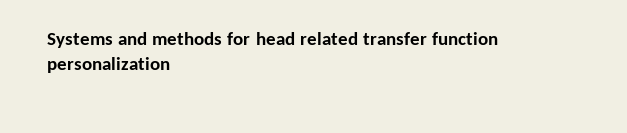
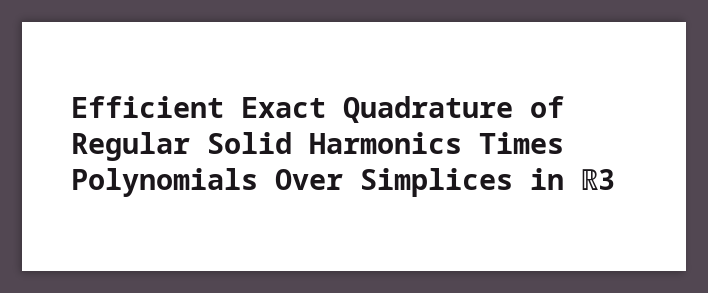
- Systems and methods for head related transfer function personalization
+ Efficient Exact Quadrature of Regular Solid Harmonics Times Polynomials Over Simplices in ℝ3

